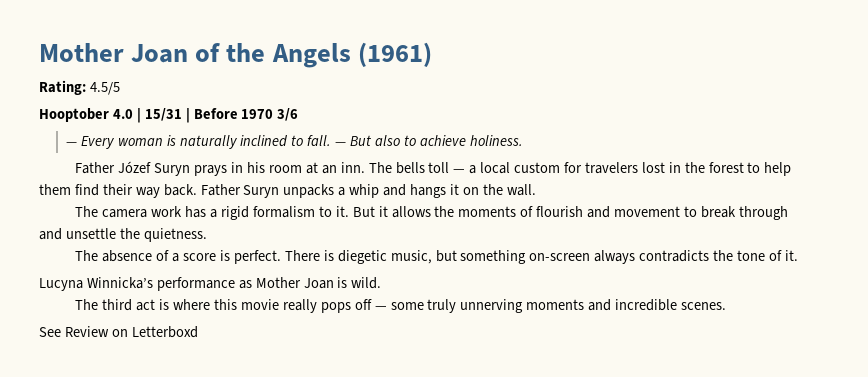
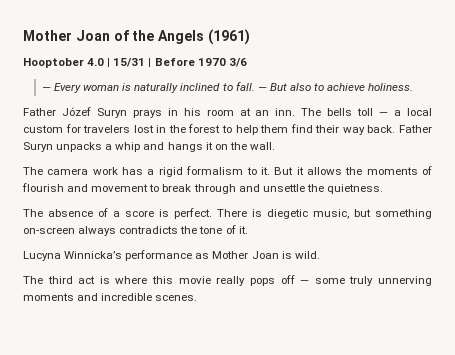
- Rating: 4.5/5
- See Review on Letterboxd

